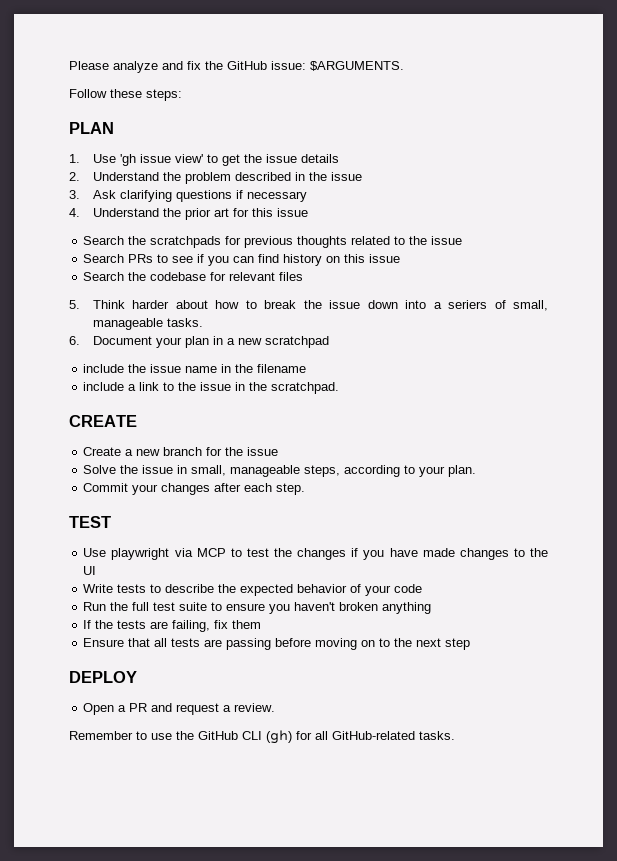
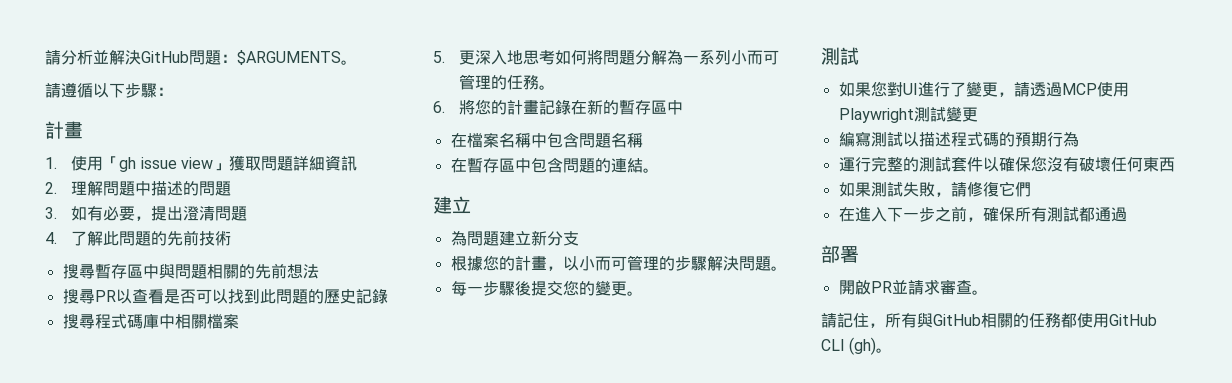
- Please analyze and fix the GitHub issue: $ARGUMENTS.
- Follow these steps:
- PLAN
- 1. Use 'gh issue view' to get the issue details
- 2. Understand the problem described in the issue
- 3. Ask clarifying questions if necessary
- 4. Understand the prior art for this issue
- Search the scratchpads for previous thoughts related to the issue
- Search PRs to see if you can find history on this issue
- Search the codebase for relevant files
- 5. Think harder about how to break the issue down into a seriers of small, manageable tasks.
- 6. Document your plan in a new scratchpad
- include the issue name in the filename
- include a link to the issue in the scratchpad.
- CREATE
- Create a new branch for the issue
- Solve the issue in small, manageable steps, according to your plan.
- Commit your changes after each step.
- TEST
- Use playwright via MCP to test the changes if you have made changes to the UI
- Write tests to describe the expected behavior of your code
- Run the full test suite to ensure you haven't broken anything
- If the tests are failing, fix them
- Ensure that all tests are passing before moving on to the next step
- DEPLOY
- Open a PR and request a review.
- Remember to use the GitHub CLI (gh) for all GitHub-related tasks.
+ 請分析並解決GitHub問題：$ARGUMENTS。
+ 請遵循以下步驟：
+ 計畫
+ 1.使用「gh issue view」獲取問題詳細資訊
+ 2.理解問題中描述的問題
+ 3.如有必要，提出澄清問題
+ 4.了解此問題的先前技術
+ 搜尋暫存區中與問題相關的先前想法
+ 搜尋PR以查看是否可以找到此問題的歷史記錄
+ 搜尋程式碼庫中相關檔案
+ 5.更深入地思考如何將問題分解為一系列小而可管理的任務。
+ 6.將您的計畫記錄在新的暫存區中
+ 在檔案名稱中包含問題名稱
+ 在暫存區中包含問題的連結。
+ 建立
+ 為問題建立新分支
+ 根據您的計畫，以小而可管理的步驟解決問題。
+ 每一步驟後提交您的變更。
+ 測試
+ 如果您對UI進行了變更，請透過MCP使用Playwright測試變更
+ 編寫測試以描述程式碼的預期行為
+ 運行完整的測試套件以確保您沒有破壞任何東西
+ 如果測試失敗，請修復它們
+ 在進入下一步之前，確保所有測試都通過
+ 部署
+ 開啟PR並請求審查。
+ 請記住，所有與GitHub相關的任務都使用GitHub CLI (gh)。

